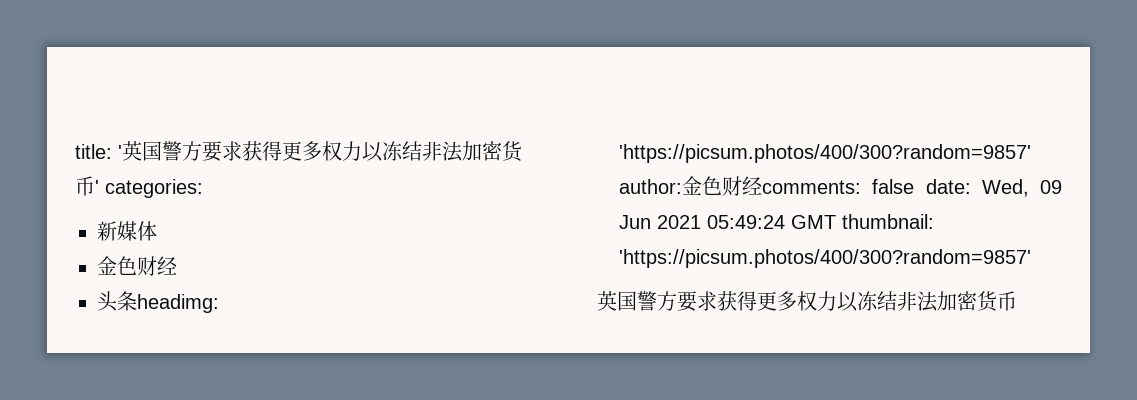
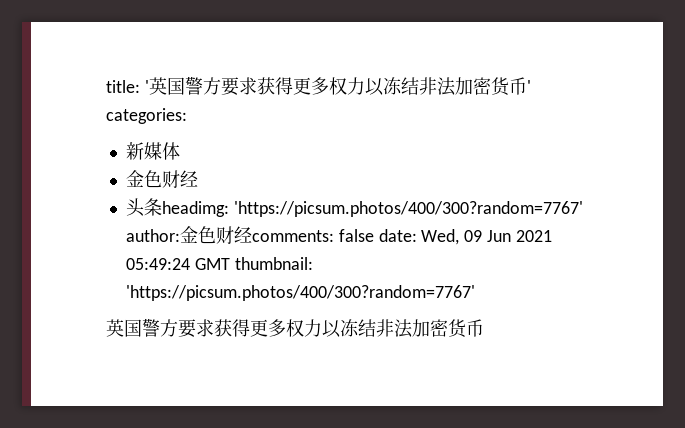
- 头条headimg: 'https://picsum.photos/400/300?random=9857' author:金色财经comments: false date: Wed, 09 Jun 2021 05:49:24 GMT thumbnail: 'https://picsum.photos/400/300?random=9857'
+ 头条headimg: 'https://picsum.photos/400/300?random=7767' author:金色财经comments: false date: Wed, 09 Jun 2021 05:49:24 GMT thumbnail: 'https://picsum.photos/400/300?random=7767'

